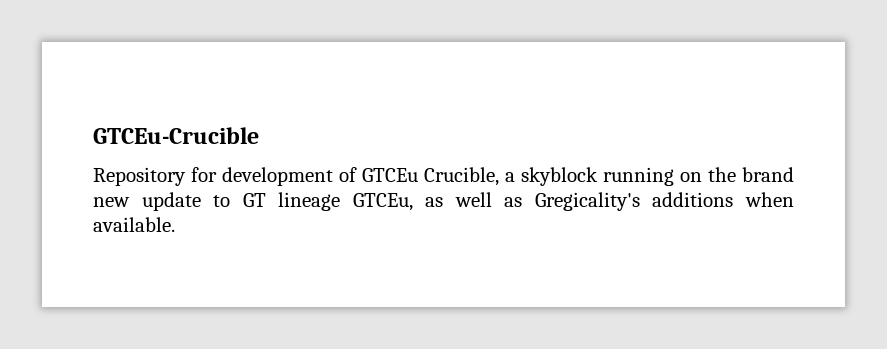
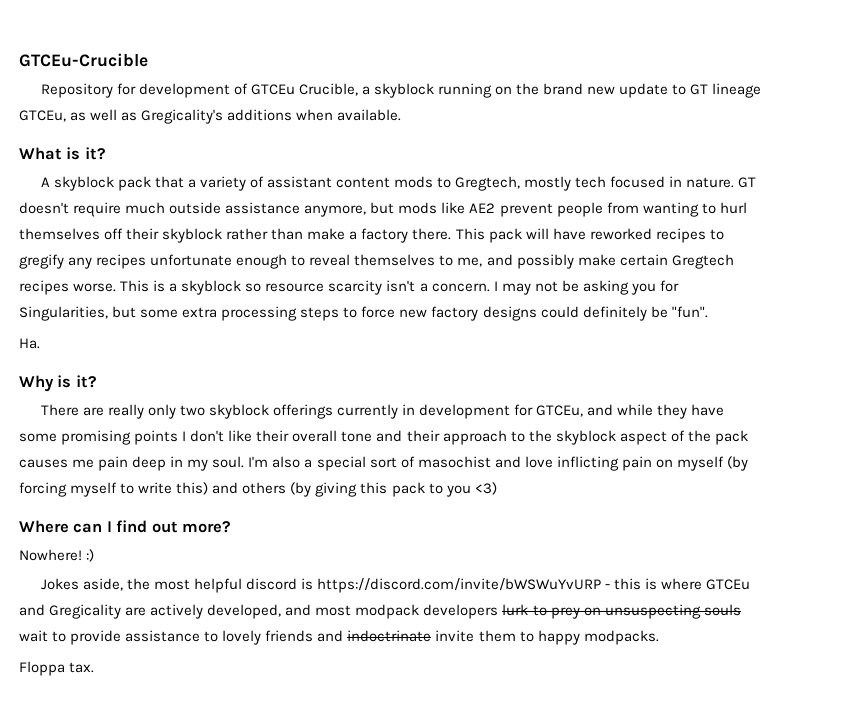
+ What is it?
+ A skyblock pack that a variety of assistant content mods to Gregtech, mostly tech focused in nature. GT doesn't require much outside assistance anymore, but mods like AE2 prevent people from wanting to hurl themselves off their skyblock rather than make a factory there. This pack will have reworked recipes to gregify any recipes unfortunate enough to reveal themselves to me, and possibly make certain Gregtech recipes worse. This is a skyblock so resource scarcity isn't a concern. I may not be asking you for Singularities, but some extra processing steps to force new factory designs could definitely be "fun".
+ Ha.
+ Why is it?
+ There are really only two skyblock offerings currently in development for GTCEu, and while they have some promising points I don't like their overall tone and their approach to the skyblock aspect of the pack causes me pain deep in my soul. I'm also a special sort of masochist and love inflicting pain on myself (by forcing myself to write this) and others (by giving this pack to you <3)
+ Where can I find out more?
+ Nowhere! :)
+ Jokes aside, the most helpful discord is https://discord.com/invite/bWSWuYvURP - this is where GTCEu and Gregicality are actively developed, and most modpack developers lurk to prey on unsuspecting souls wait to provide assistance to lovely friends and indoctrinate invite them to happy modpacks.
+ Floppa tax.

